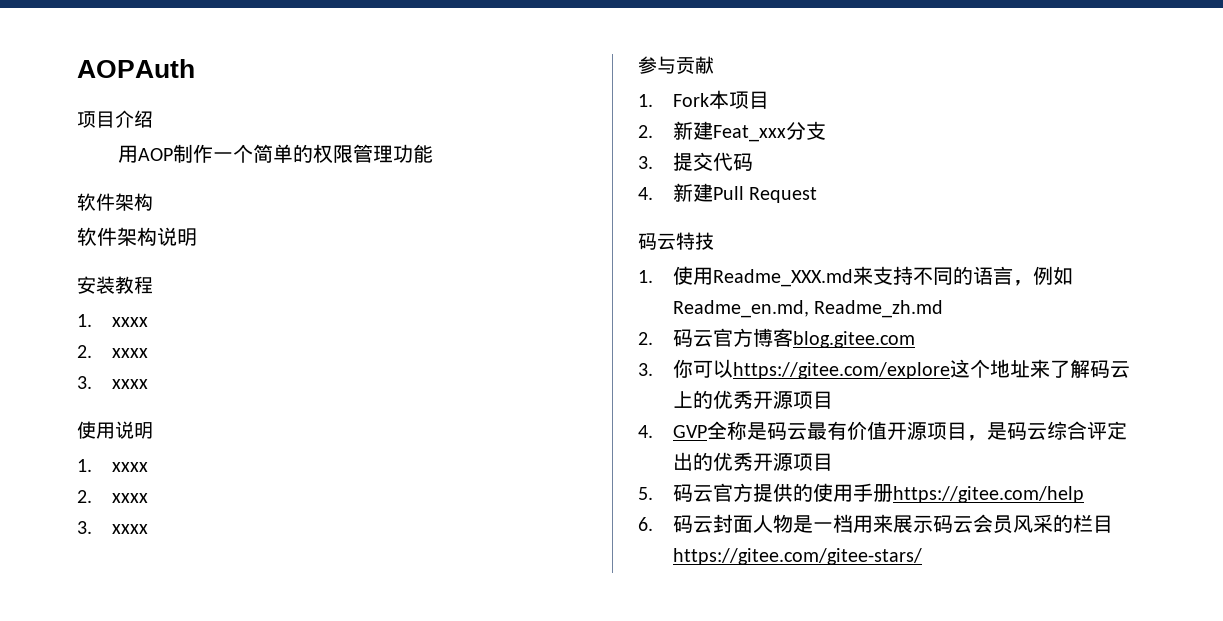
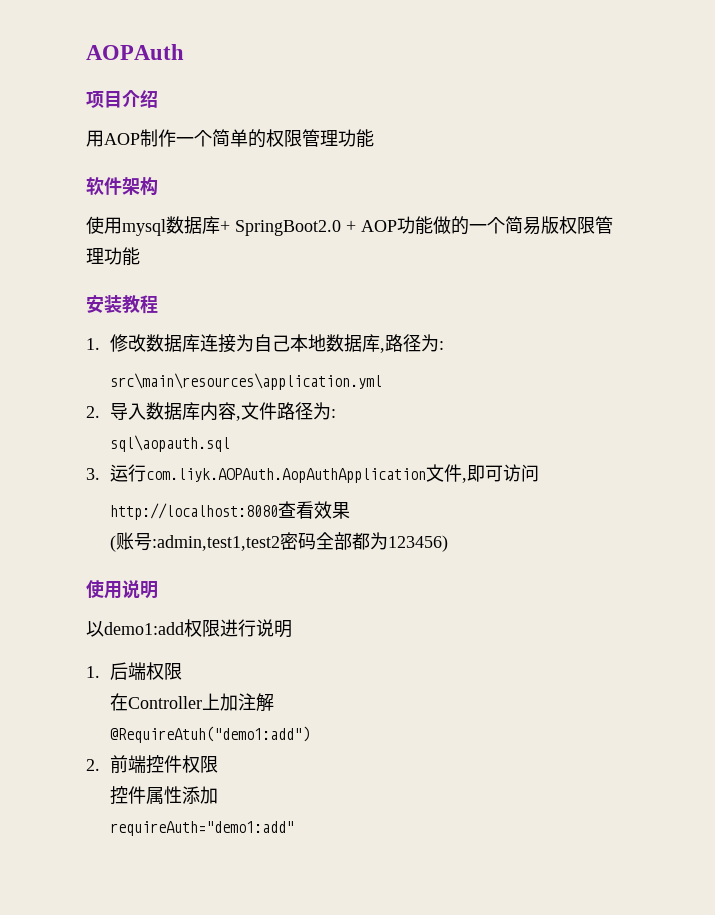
- 软件架构说明
+ 使用mysql数据库+ SpringBoot2.0 + AOP功能做的一个简易版权限管理功能
  安装教程
- 1. xxxx
- 2. xxxx
- 3. xxxx
+ 1.修改数据库连接为自己本地数据库,路径为:
+ src\main\resources\application.yml
+ 2.导入数据库内容,文件路径为:
+ sql\aopauth.sql
+ 3.运行com.liyk.AOPAuth.AopAuthApplication文件,即可访问
+ http://localhost:8080查看效果
+ (账号:admin,test1,test2密码全部都为123456)
  使用说明
- 1. xxxx
- 2. xxxx
- 3. xxxx
- 参与贡献
- 1. Fork本项目
- 2.新建Feat_xxx分支
- 3.提交代码
- 4.新建Pull Request
- 码云特技
- 1.使用Readme_XXX.md来支持不同的语言，例如Readme_en.md, Readme_zh.md
- 2.码云官方博客blog.gitee.com
- 3.你可以https://gitee.com/explore这个地址来了解码云上的优秀开源项目
- 4. GVP全称是码云最有价值开源项目，是码云综合评定出的优秀开源项目
- 5.码云官方提供的使用手册https://gitee.com/help
- 6.码云封面人物是一档用来展示码云会员风采的栏目https://gitee.com/gitee-stars/
+ 以demo1:add权限进行说明
+ 1.后端权限
+ 在Controller上加注解
+ @RequireAtuh("demo1:add")
+ 2.前端控件权限
+ 控件属性添加
+ requireAuth="demo1:add"

